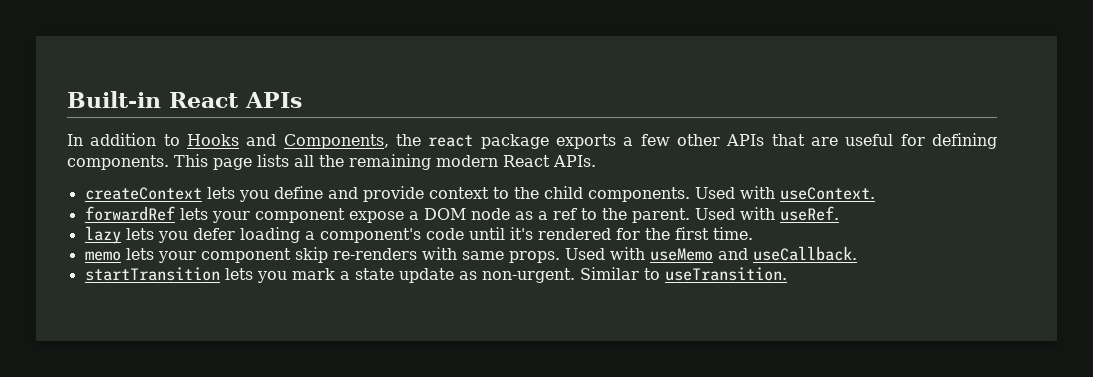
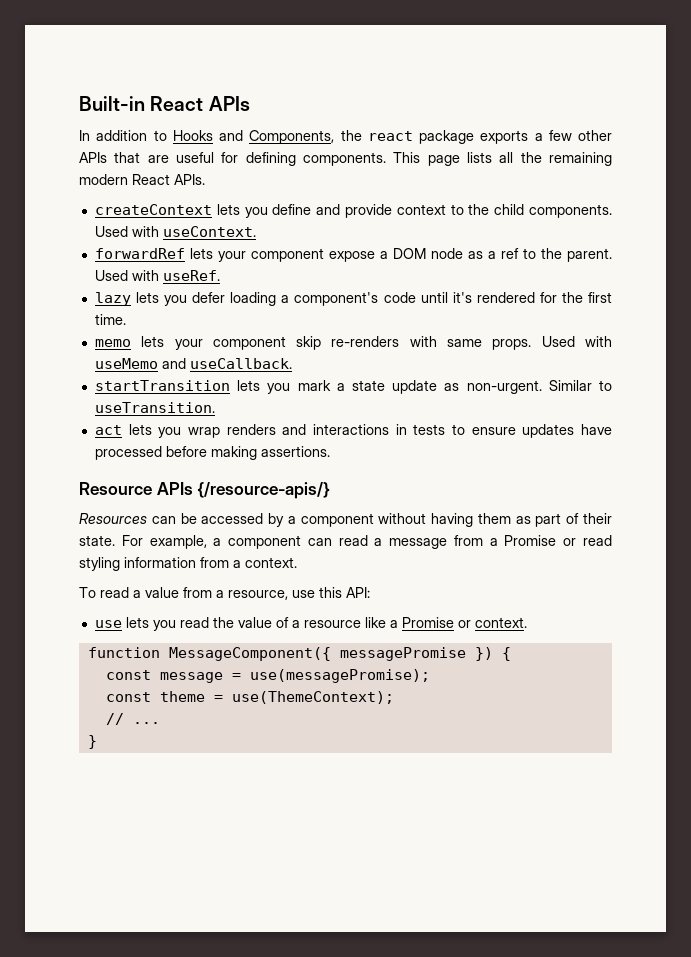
+ act lets you wrap renders and interactions in tests to ensure updates have processed before making assertions.
+ Resource APIs {/resource-apis/}
+ Resources can be accessed by a component without having them as part of their state. For example, a component can read a message from a Promise or read styling information from a context.
+ To read a value from a resource, use this API:
+ use lets you read the value of a resource like a Promise or context.
+ function MessageComponent({ messagePromise }) {
+ const message = use(messagePromise);
+ const theme = use(ThemeContext);
+ // ...
+ }

